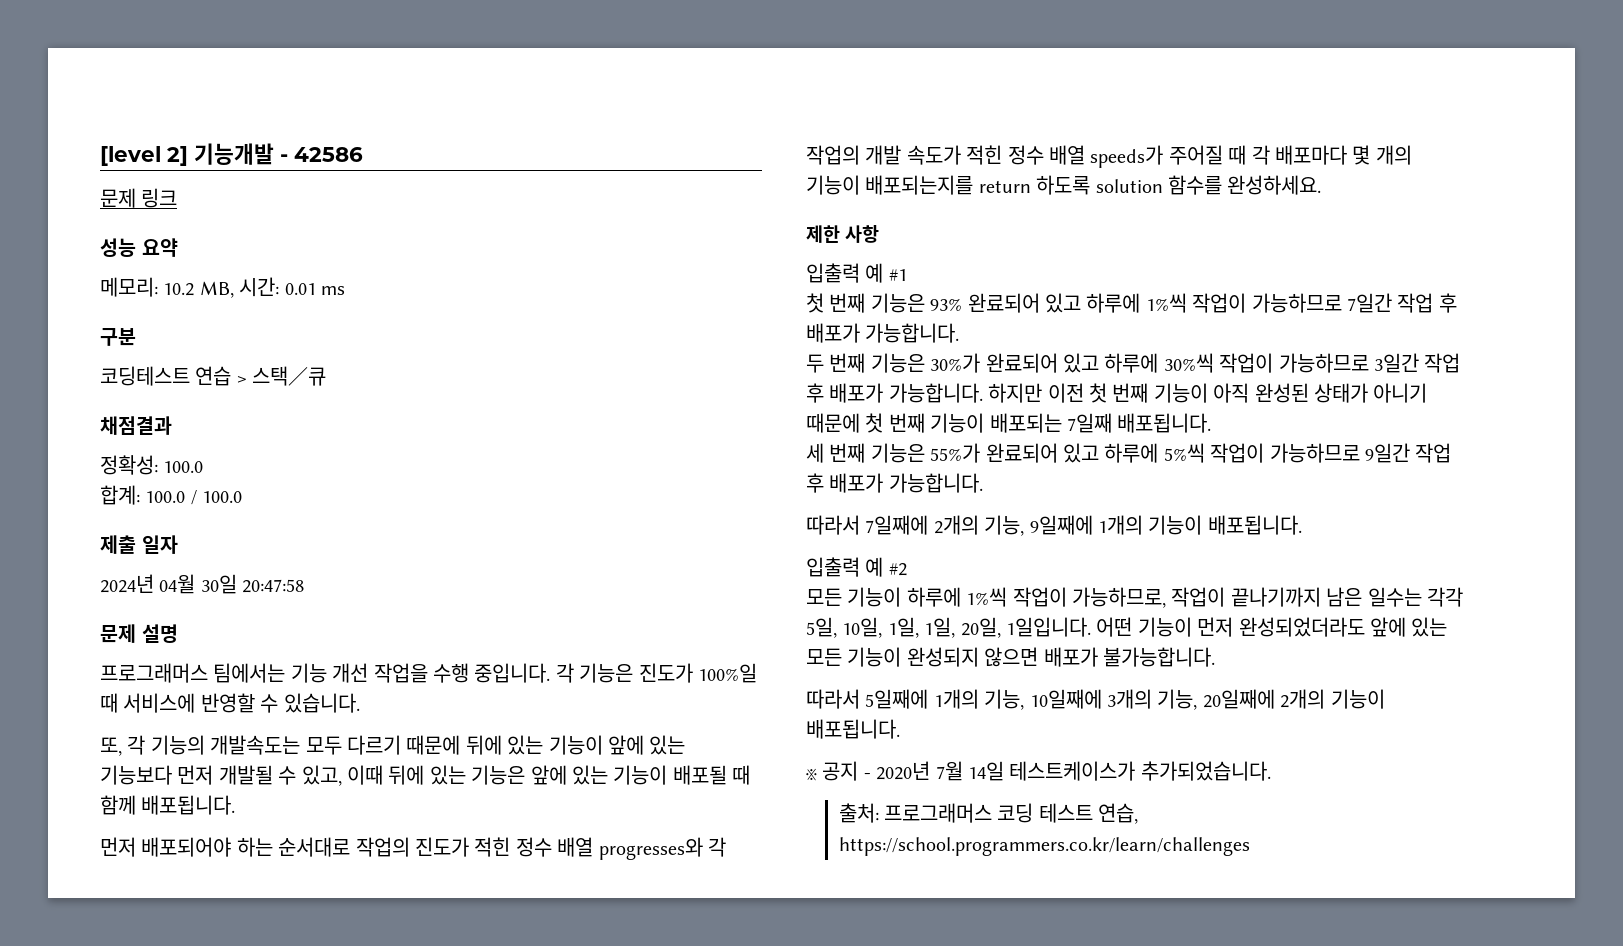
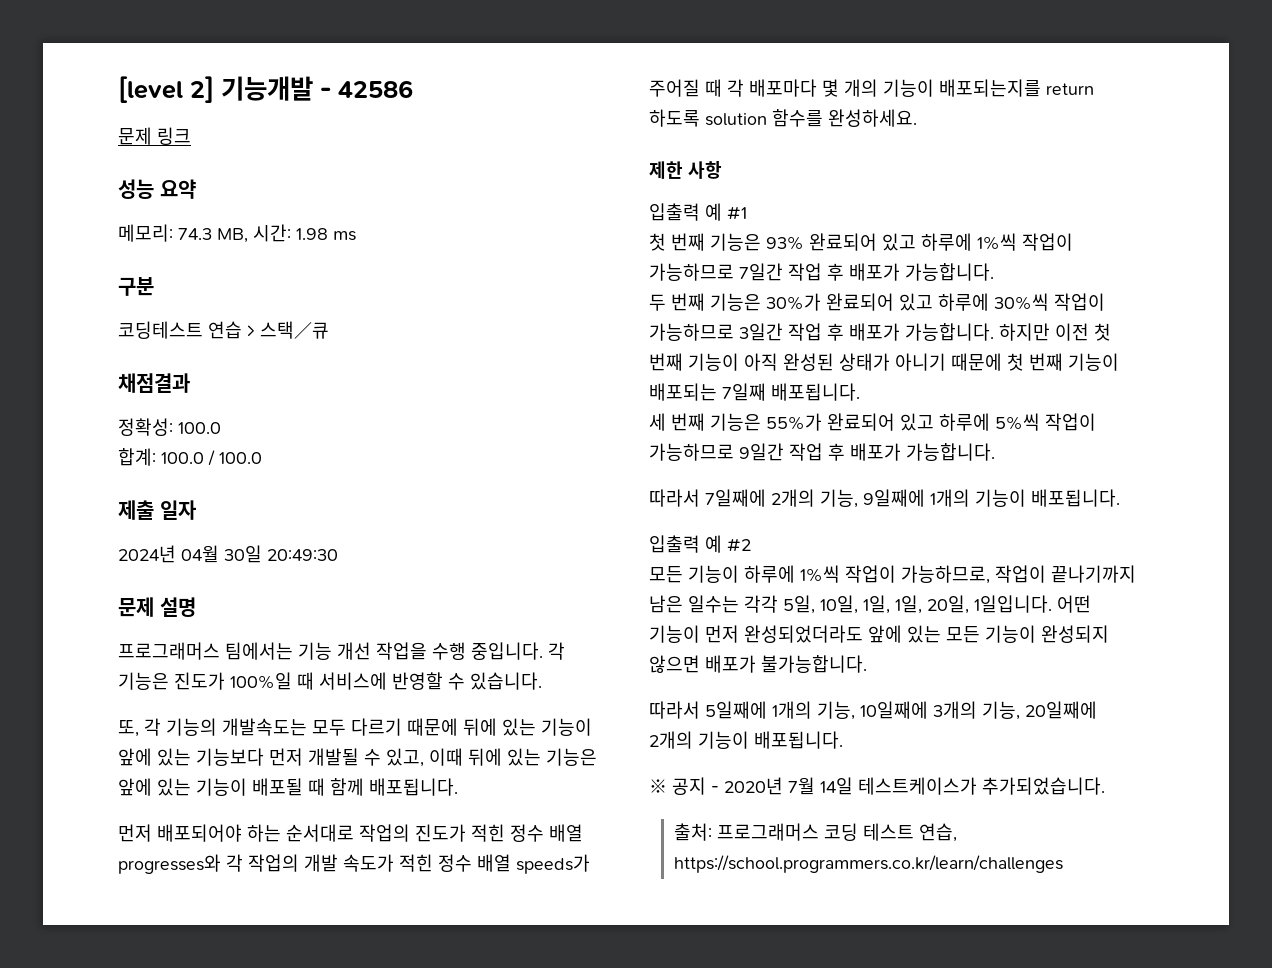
- 메모리: 10.2 MB, 시간: 0.01 ms
+ 메모리: 74.3 MB, 시간: 1.98 ms
- 2024년 04월 30일 20:47:58
+ 2024년 04월 30일 20:49:30

